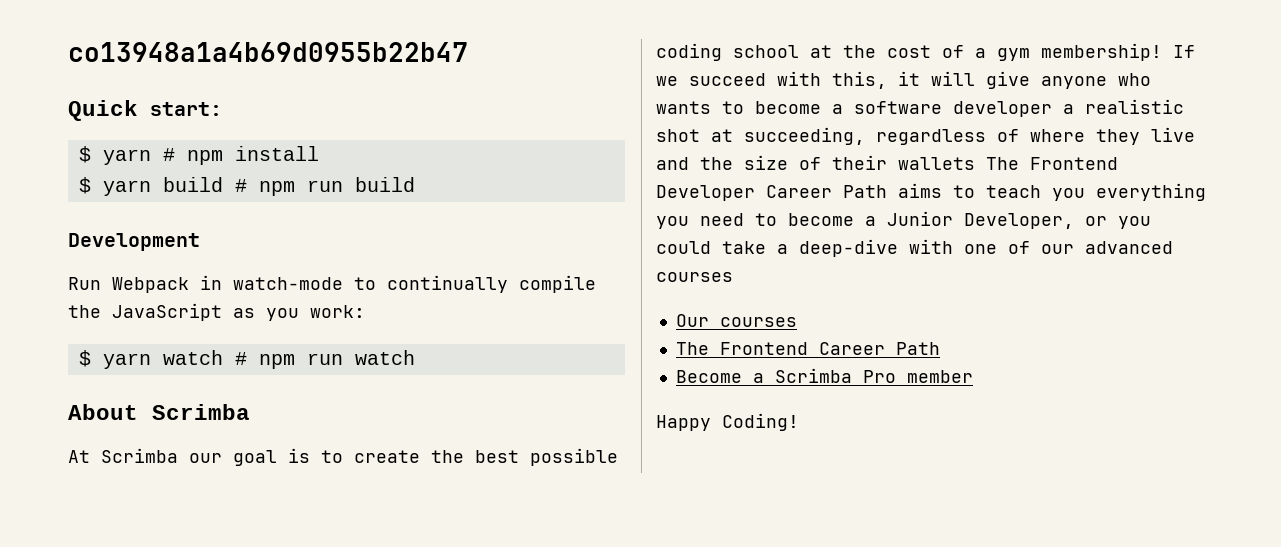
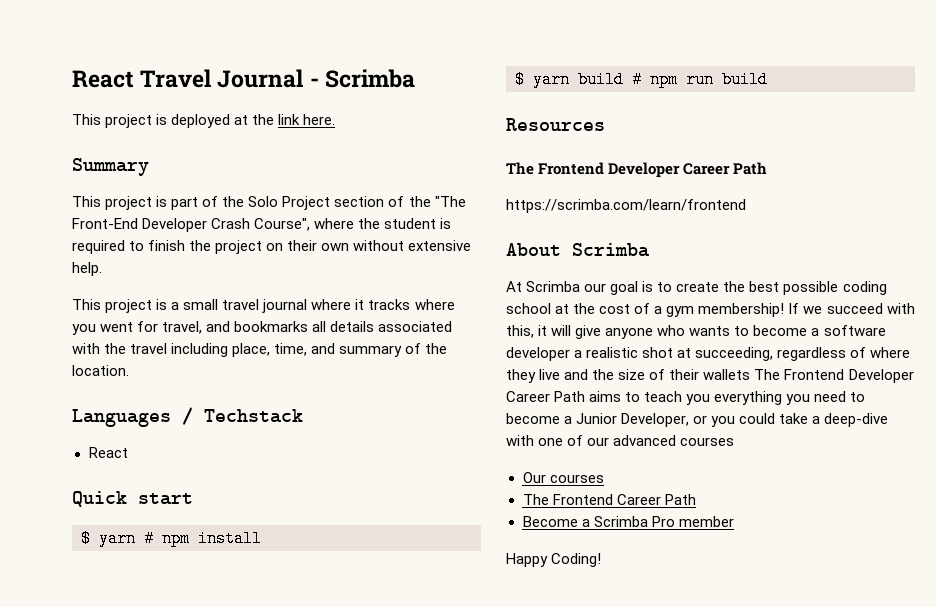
- co13948a1a4b69d0955b22b47
+ React Travel Journal - Scrimba
+ This project is deployed at the link here.
+ Summary
+ This project is part of the Solo Project section of the "The Front-End Developer Crash Course", where the student is required to finish the project on their own without extensive help.
+ This project is a small travel journal where it tracks where you went for travel, and bookmarks all details associated with the travel including place, time, and summary of the location.
+ Languages / Techstack
+ React
- Quick start:
+ Quick start
- Development
- Run Webpack in watch-mode to continually compile the JavaScript as you work:
- $ yarn watch # npm run watch
+ Resources
+ The Frontend Developer Career Path
+ https://scrimba.com/learn/frontend

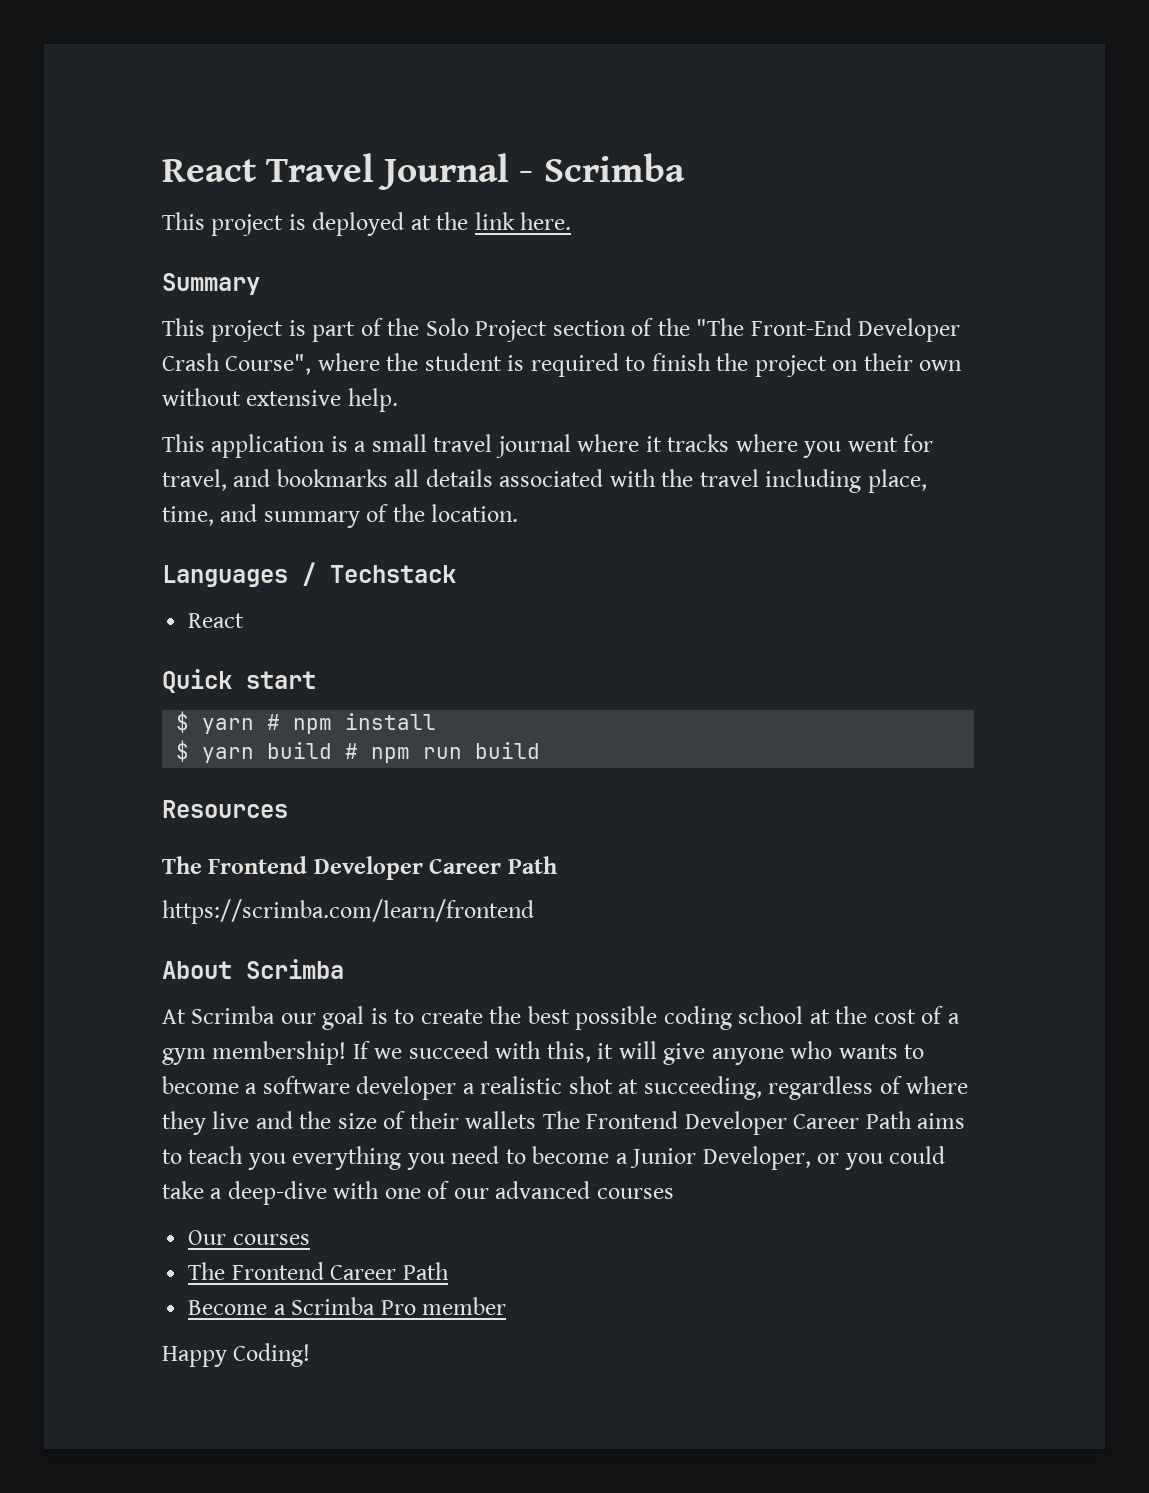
- This project is a small travel journal where it tracks where you went for travel, and bookmarks all details associated with the travel including place, time, and summary of the location.
+ This application is a small travel journal where it tracks where you went for travel, and bookmarks all details associated with the travel including place, time, and summary of the location.

